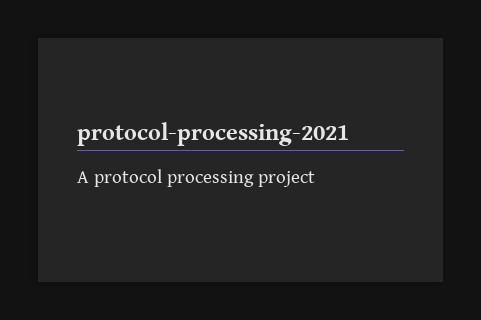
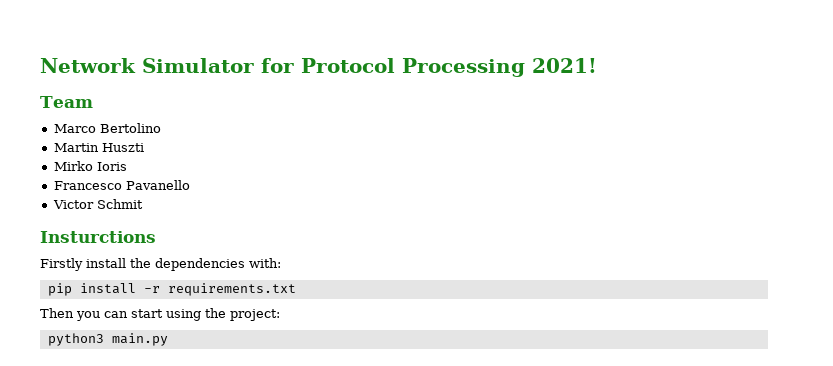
- protocol-processing-2021
- A protocol processing project
+ Network Simulator for Protocol Processing 2021!
+ Team
+ Marco Bertolino
+ Martin Huszti
+ Mirko Ioris
+ Francesco Pavanello
+ Victor Schmit
+ Insturctions
+ Firstly install the dependencies with:
+ pip install -r requirements.txt
+ Then you can start using the project:
+ python3 main.py

